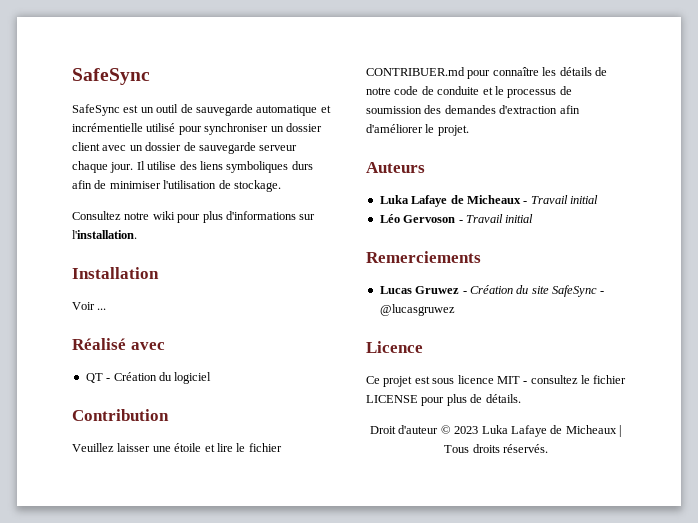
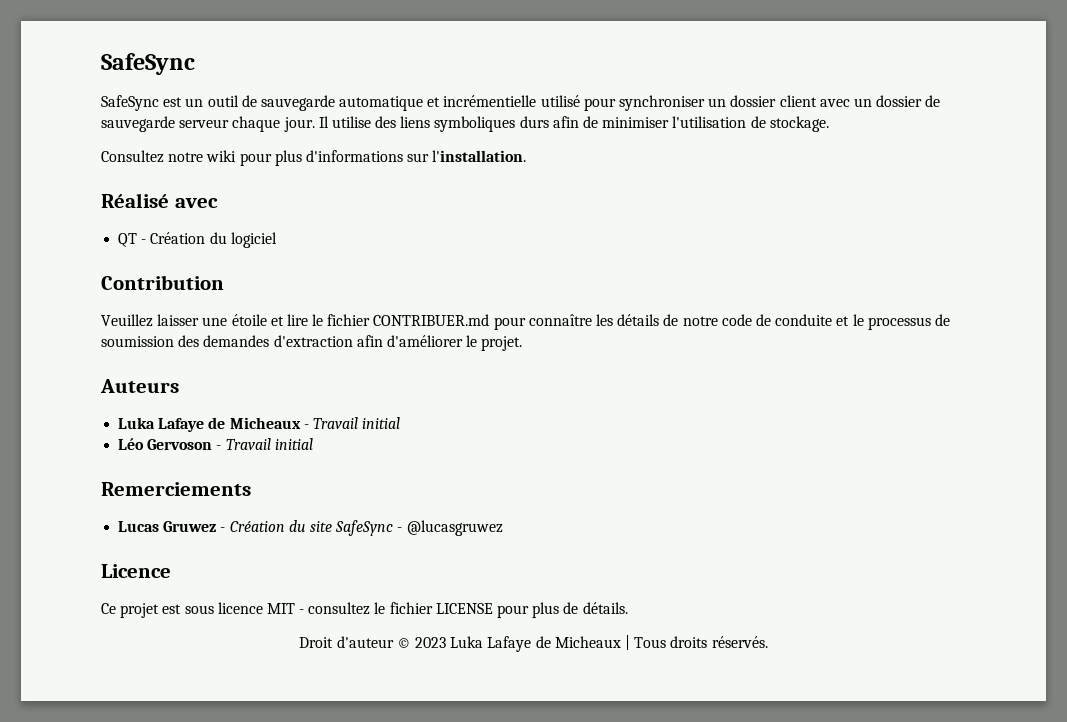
- Installation
- Voir ...

